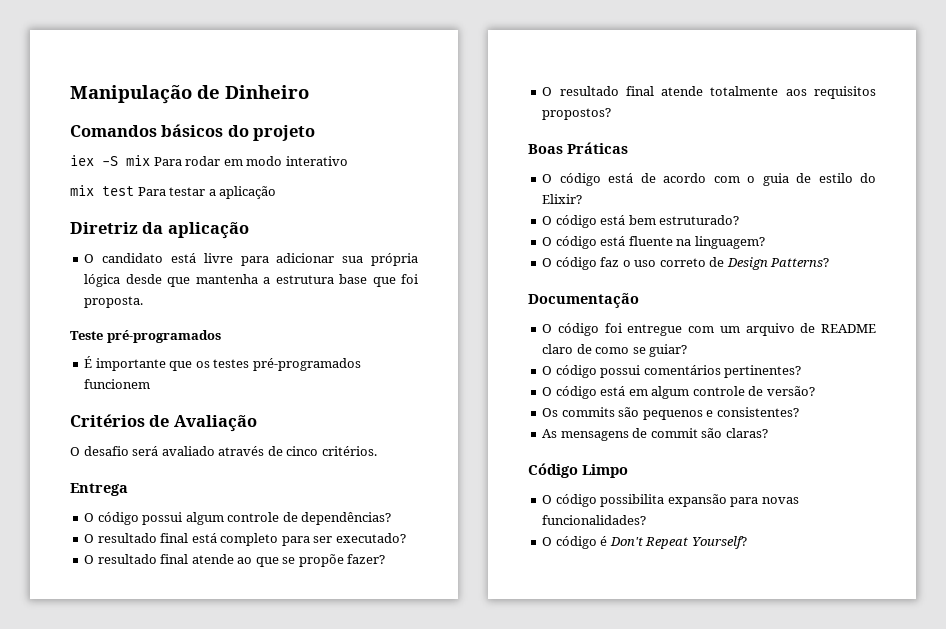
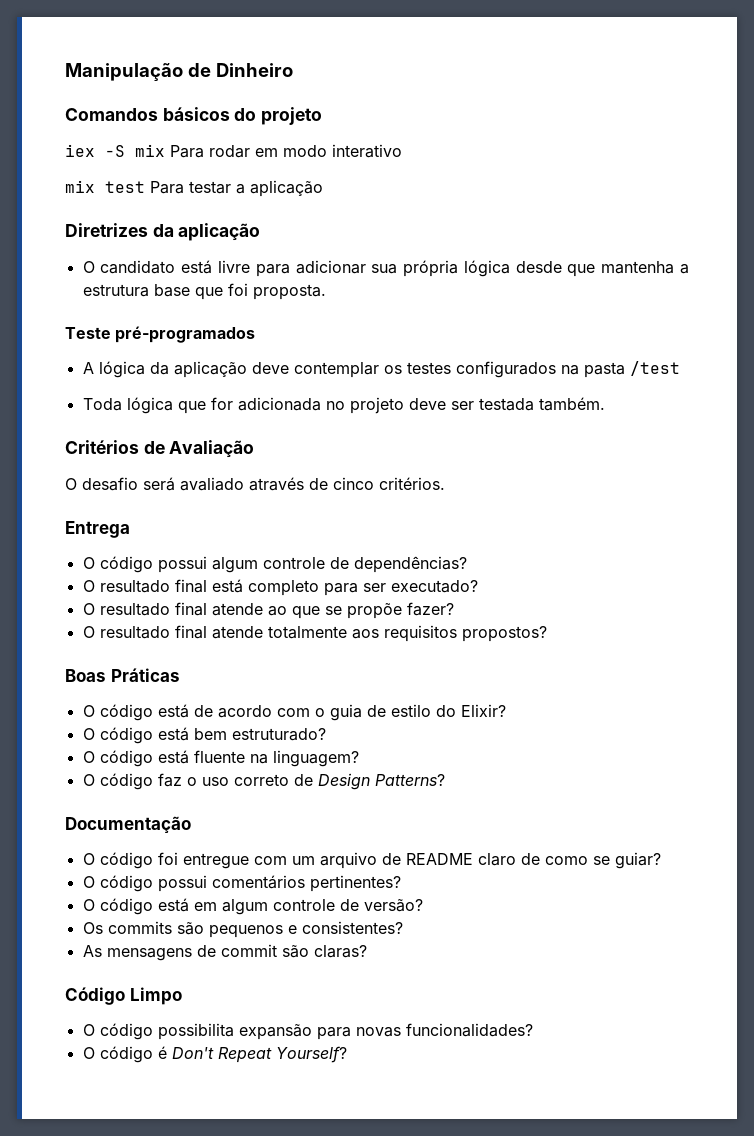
- Diretriz da aplicação
+ Diretrizes da aplicação
- É importante que os testes pré-programados funcionem
+ A lógica da aplicação deve contemplar os testes configurados na pasta /test
+ Toda lógica que for adicionada no projeto deve ser testada também.

